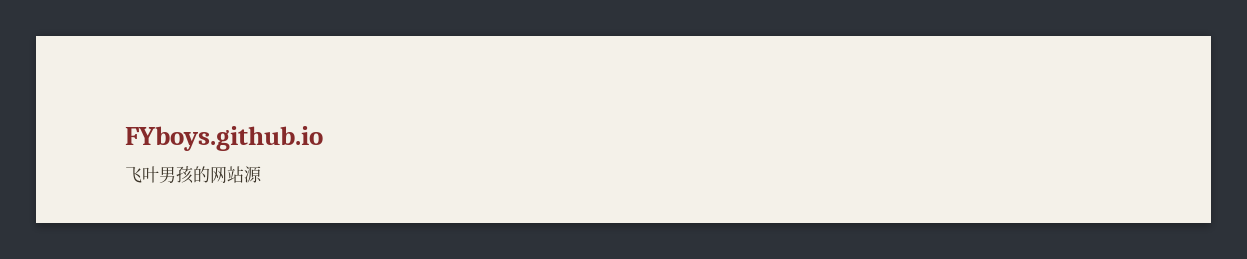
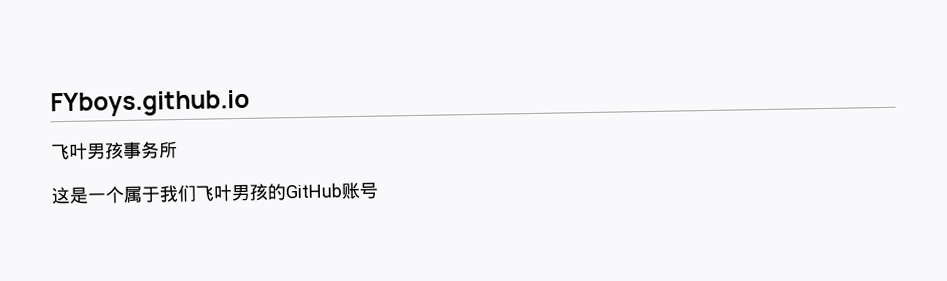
- 飞叶男孩的网站源
+ 飞叶男孩事务所
+ 这是一个属于我们飞叶男孩的GitHub账号

